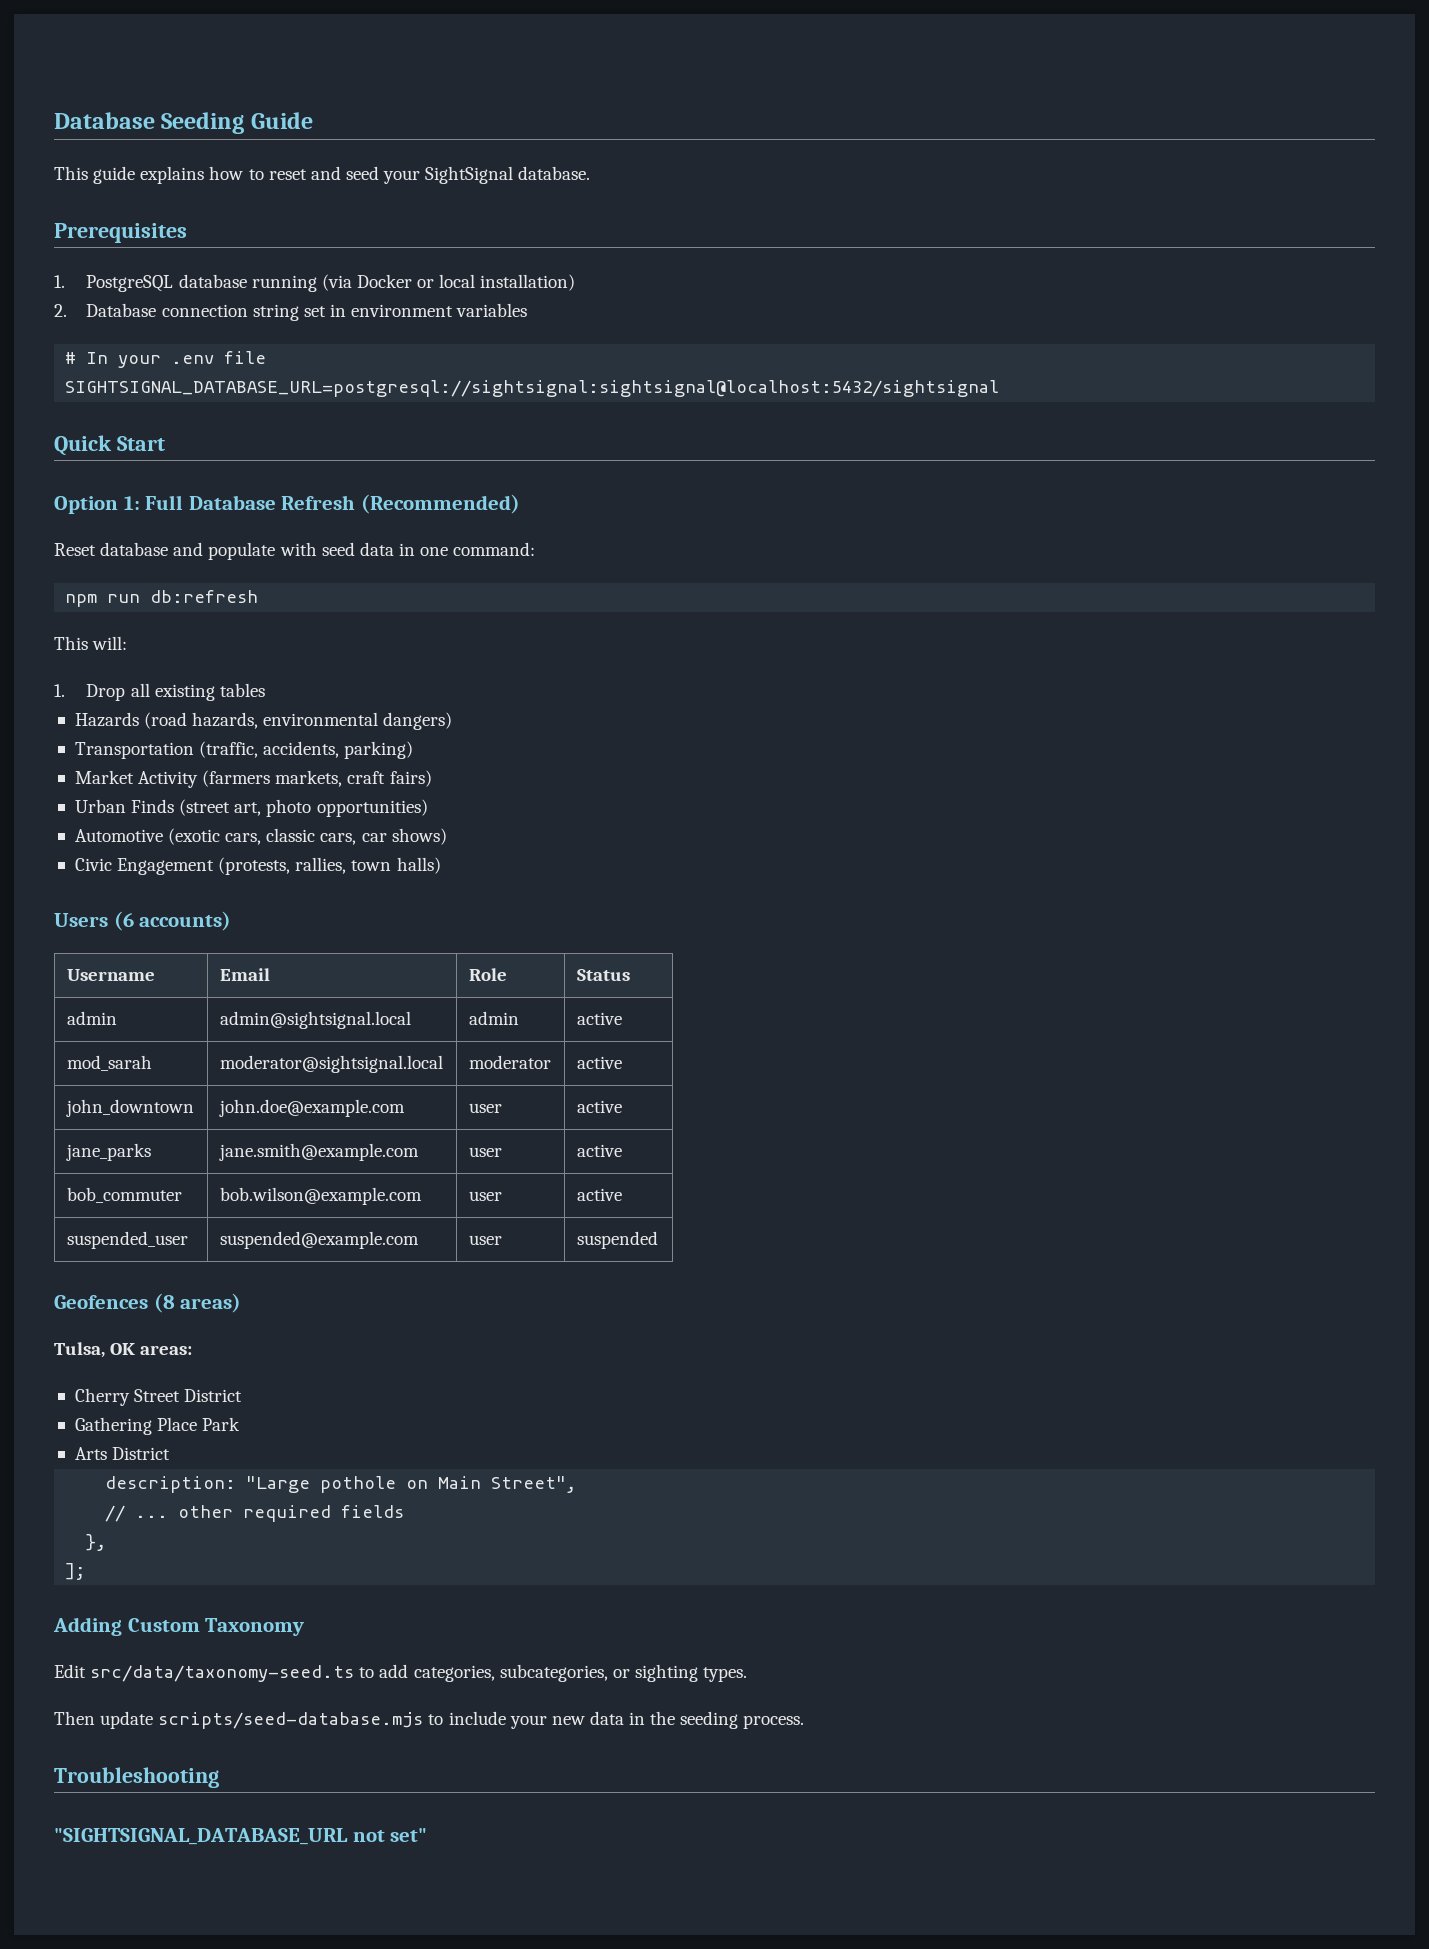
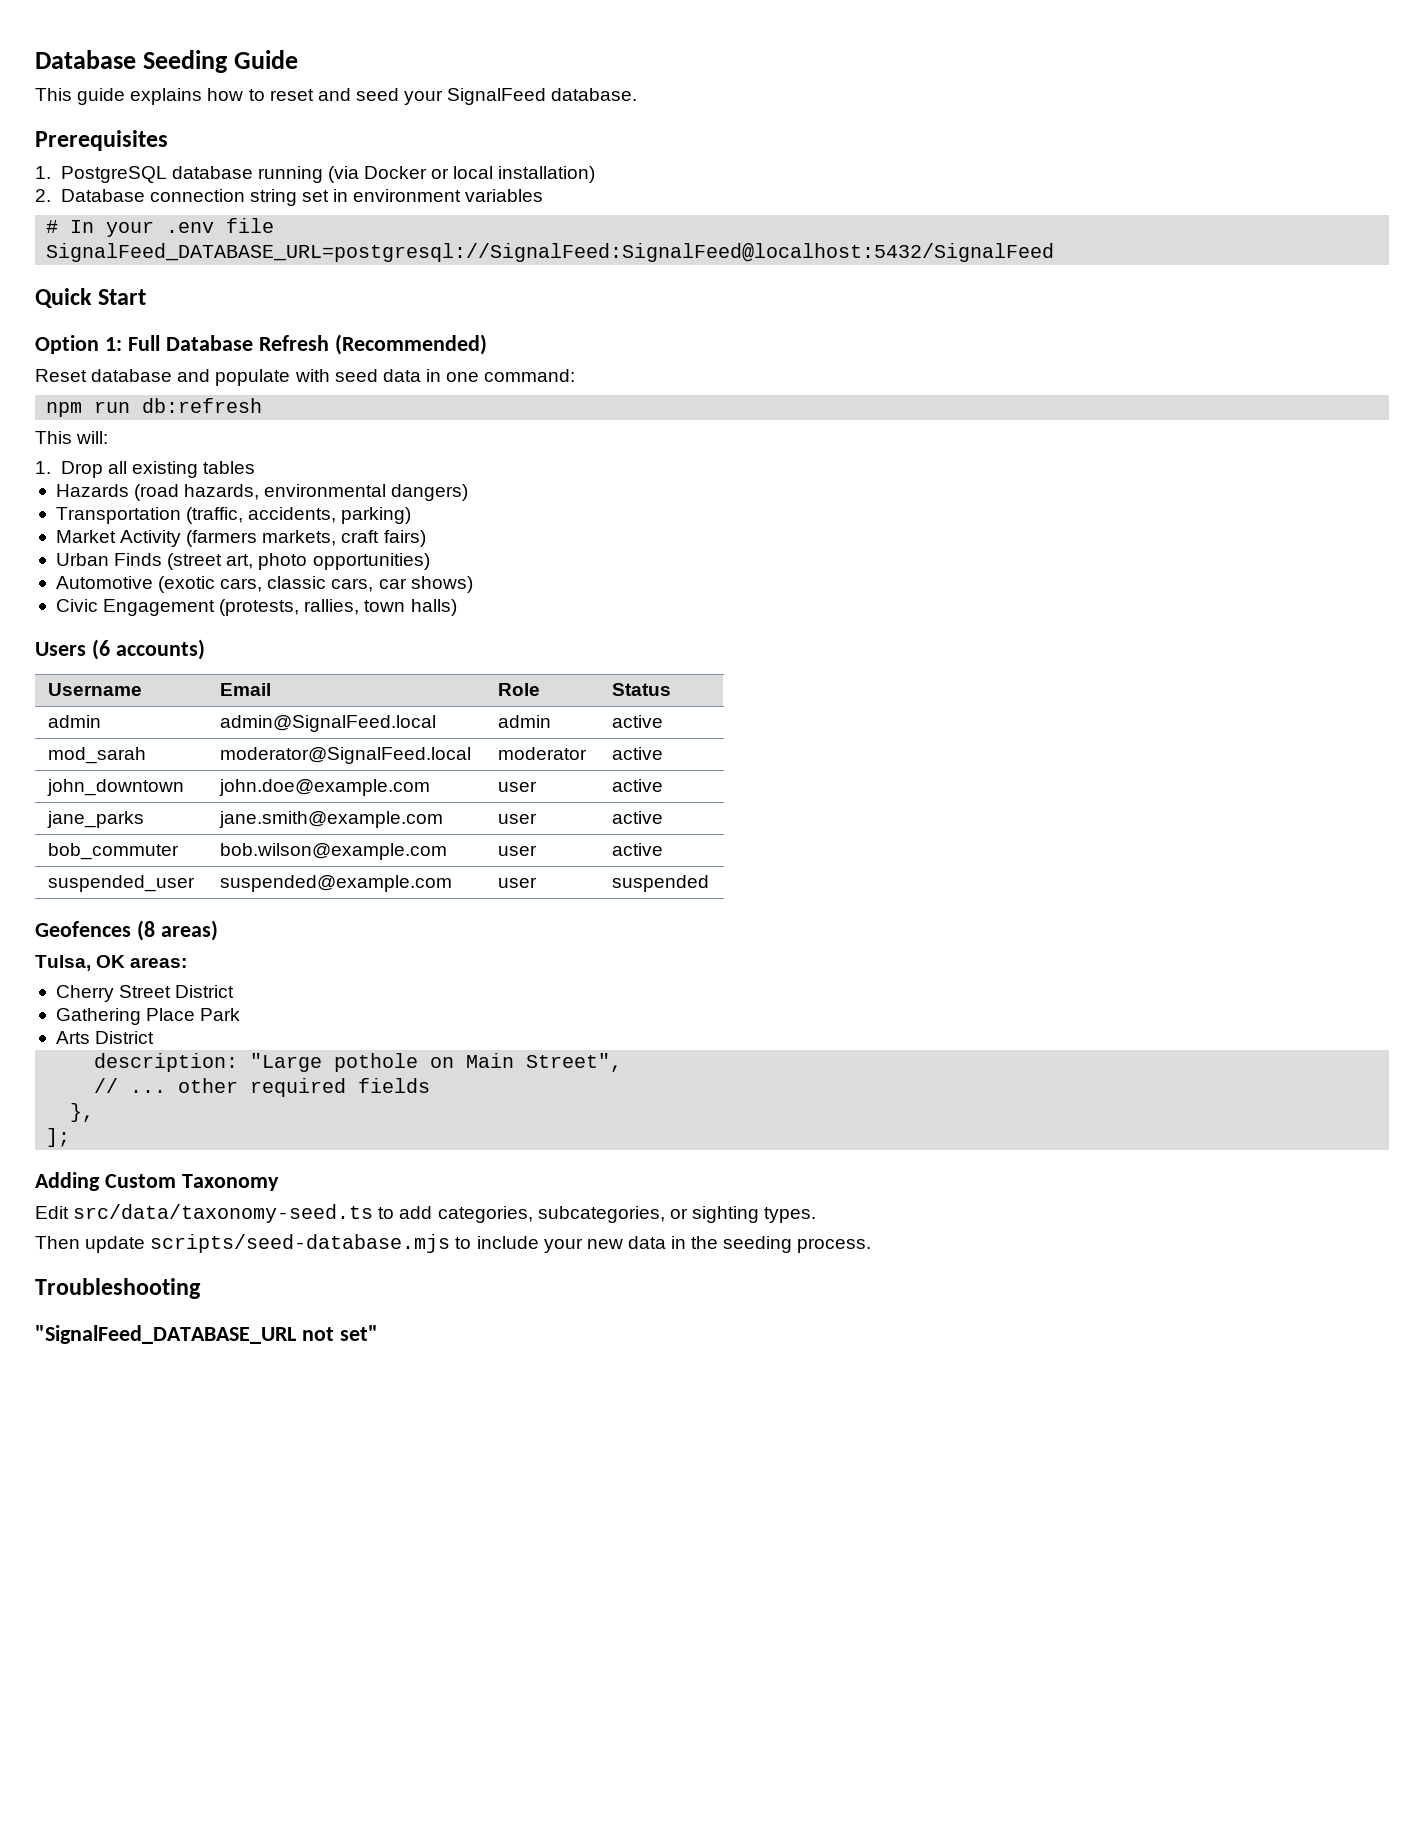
- This guide explains how to reset and seed your SightSignal database.
+ This guide explains how to reset and seed your SignalFeed database.
- SIGHTSIGNAL_DATABASE_URL=postgresql://sightsignal:sightsignal@localhost:5432/sightsignal
+ SignalFeed_DATABASE_URL=postgresql://SignalFeed:SignalFeed@localhost:5432/SignalFeed
- admin | admin@sightsignal.local | admin | active
+ admin | admin@SignalFeed.local | admin | active
- mod_sarah | moderator@sightsignal.local | moderator | active
+ mod_sarah | moderator@SignalFeed.local | moderator | active
- "SIGHTSIGNAL_DATABASE_URL not set"
+ "SignalFeed_DATABASE_URL not set"

